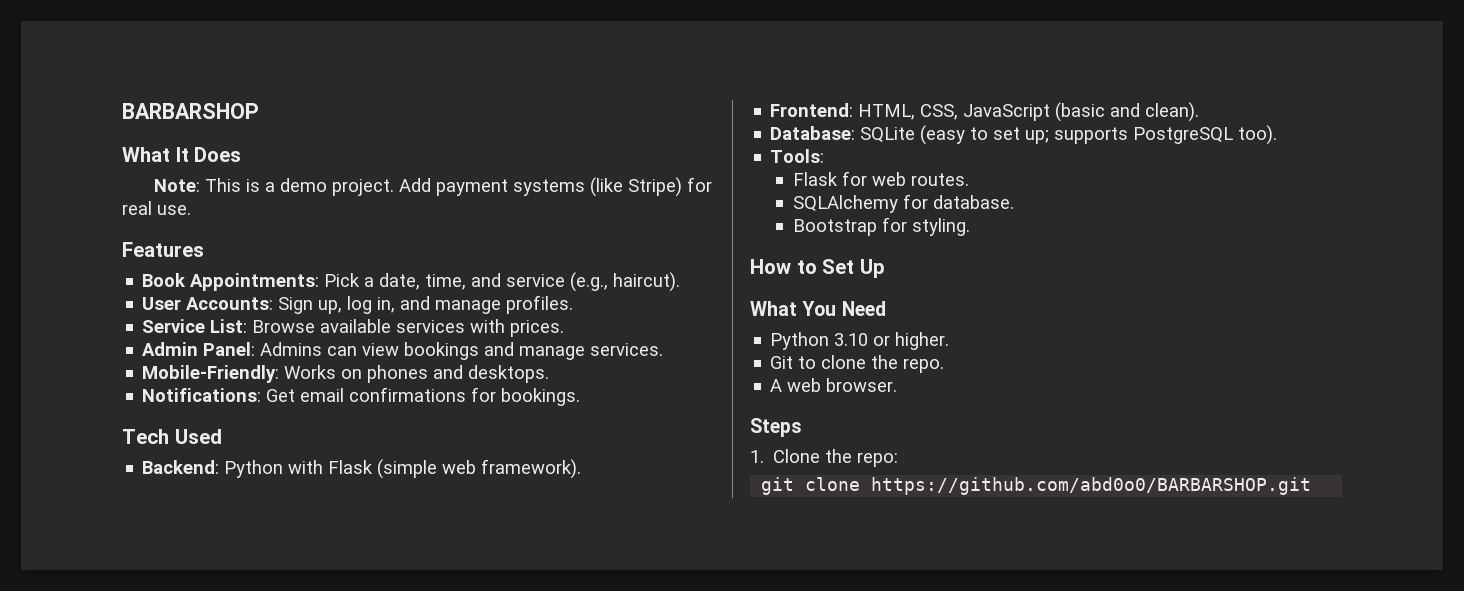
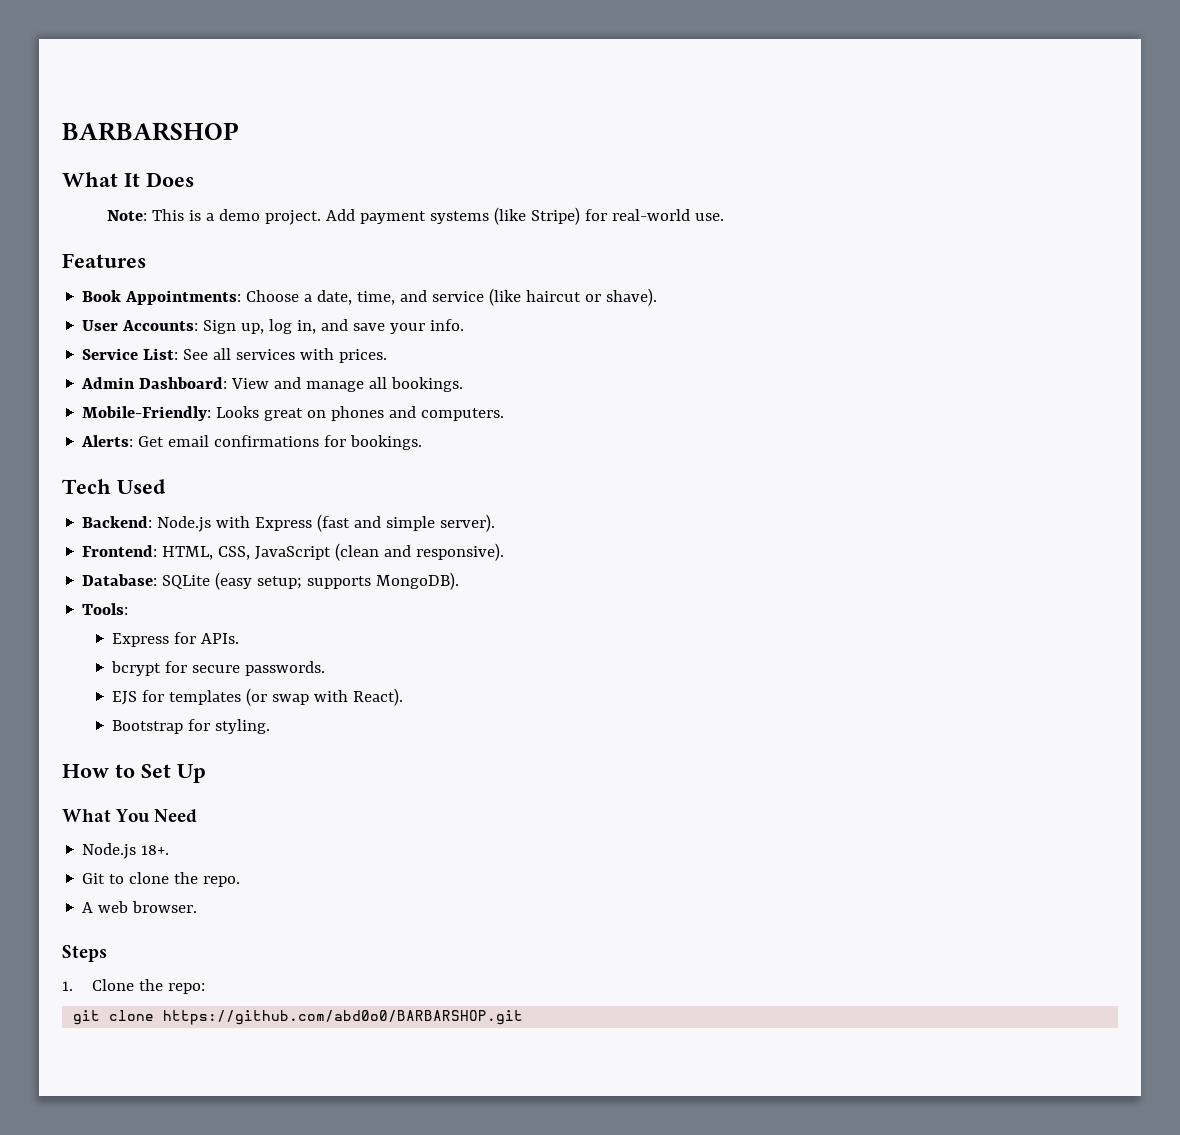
- Add payment systems (like Stripe) for real use.
+ Add payment systems (like Stripe) for real-world use.
- Book Appointments: Pick a date, time, and service (e.g., haircut).
+ Book Appointments: Choose a date, time, and service (like haircut or shave).
- User Accounts: Sign up, log in, and manage profiles.
+ User Accounts: Sign up, log in, and save your info.
- Service List: Browse available services with prices.
+ Service List: See all services with prices.
- Admin Panel: Admins can view bookings and manage services.
+ Admin Dashboard: View and manage all bookings.
- Mobile-Friendly: Works on phones and desktops.
- Notifications: Get email confirmations for bookings.
+ Mobile-Friendly: Looks great on phones and computers.
+ Alerts: Get email confirmations for bookings.
- Backend: Python with Flask (simple web framework).
+ Backend: Node.js with Express (fast and simple server).
- Frontend: HTML, CSS, JavaScript (basic and clean).
+ Frontend: HTML, CSS, JavaScript (clean and responsive).
- Database: SQLite (easy to set up; supports PostgreSQL too).
+ Database: SQLite (easy setup; supports MongoDB).
  Tools:
- Flask for web routes.
- SQLAlchemy for database.
+ Express for APIs.
+ bcrypt for secure passwords.
+ EJS for templates (or swap with React).
- Python 3.10 or higher.
+ Node.js 18+.

